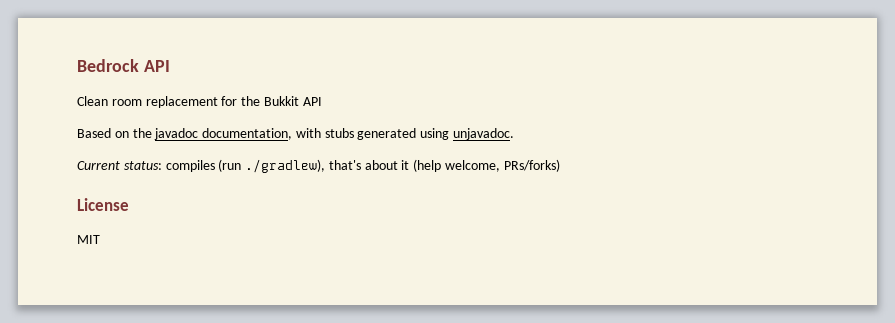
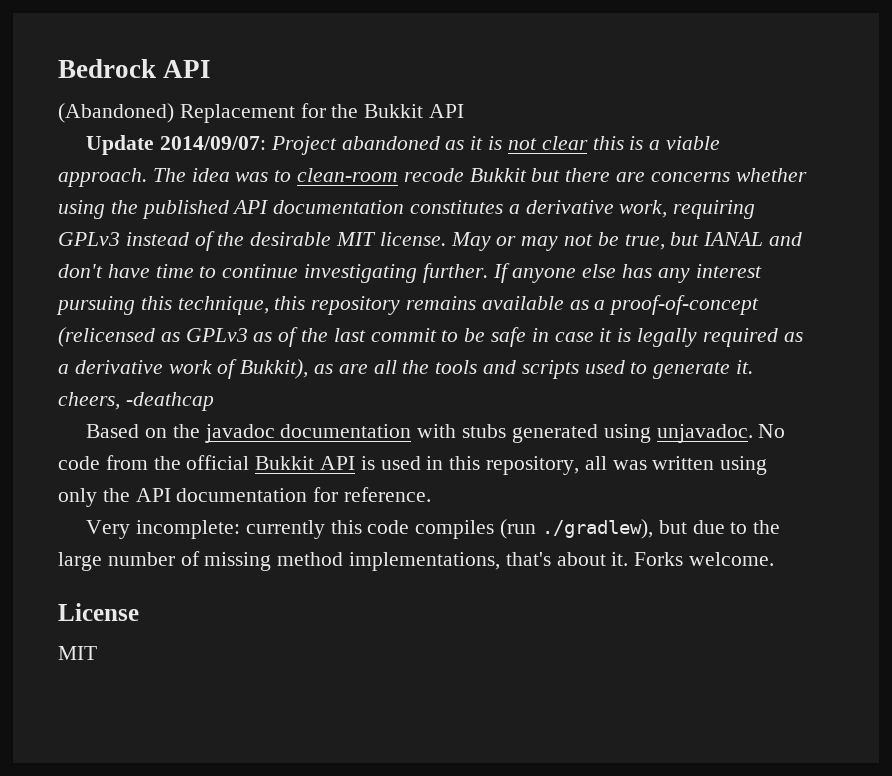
- Clean room replacement for the Bukkit API
+ (Abandoned) Replacement for the Bukkit API
+ Update 2014/09/07: Project abandoned as it is not clear this is a viable approach. The idea was to clean-room recode Bukkit but there are concerns whether using the published API documentation constitutes a derivative work, requiring GPLv3 instead of the desirable MIT license. May or may not be true, but IANAL and don't have time to continue investigating further. If anyone else has any interest pursuing this technique, this repository remains available as a proof-of-concept (relicensed as GPLv3 as of the last commit to be safe in case it is legally required as a derivative work of Bukkit), as are all the tools and scripts used to generate it. cheers, -deathcap
- Based on the javadoc documentation, with stubs generated using unjavadoc.
- Current status: compiles (run ./gradlew), that's about it (help welcome, PRs/forks)
+ Based on the javadoc documentation with stubs generated using unjavadoc. No code from the official Bukkit API is used in this repository, all was written using only the API documentation for reference.
+ Very incomplete: currently this code compiles (run ./gradlew), but due to the large number of missing method implementations, that's about it. Forks welcome.

